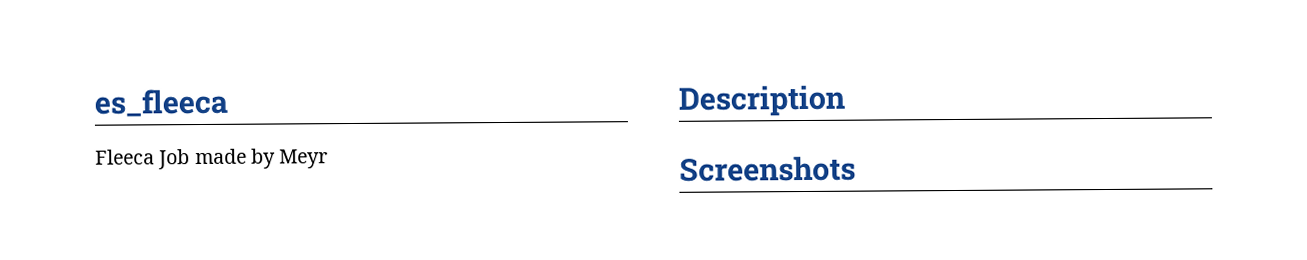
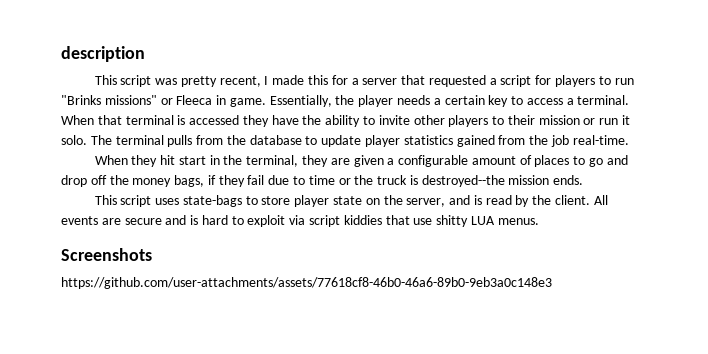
- es_fleeca
- Fleeca Job made by Meyr
- Description
+ description
+ This script was pretty recent, I made this for a server that requested a script for players to run "Brinks missions" or Fleeca in game. Essentially, the player needs a certain key to access a terminal. When that terminal is accessed they have the ability to invite other players to their mission or run it solo. The terminal pulls from the database to update player statistics gained from the job real-time.
+ When they hit start in the terminal, they are given a configurable amount of places to go and drop off the money bags, if they fail due to time or the truck is destroyed--the mission ends.
+ This script uses state-bags to store player state on the server, and is read by the client. All events are secure and is hard to exploit via script kiddies that use shitty LUA menus.
+ https://github.com/user-attachments/assets/77618cf8-46b0-46a6-89b0-9eb3a0c148e3

